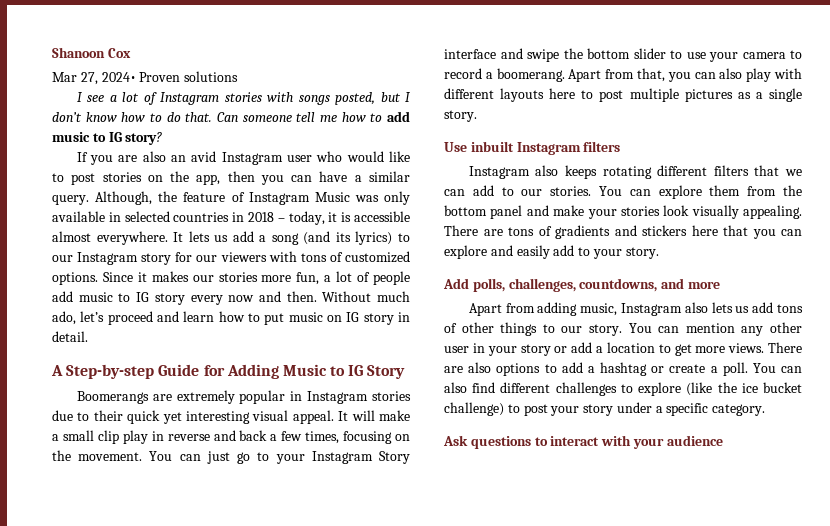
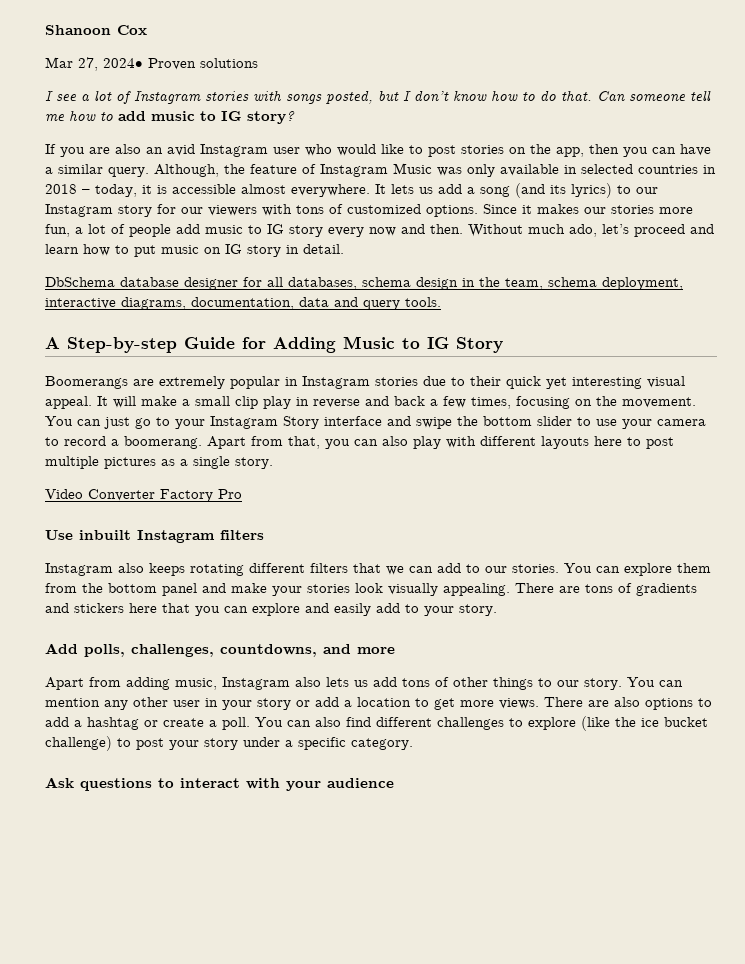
+ DbSchema database designer for all databases, schema design in the team, schema deployment, interactive diagrams, documentation, data and query tools.
+ Video Converter Factory Pro

